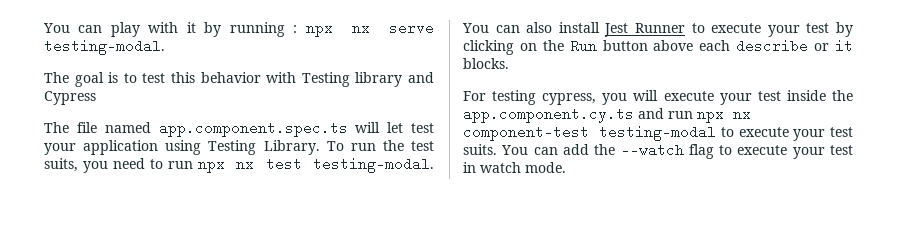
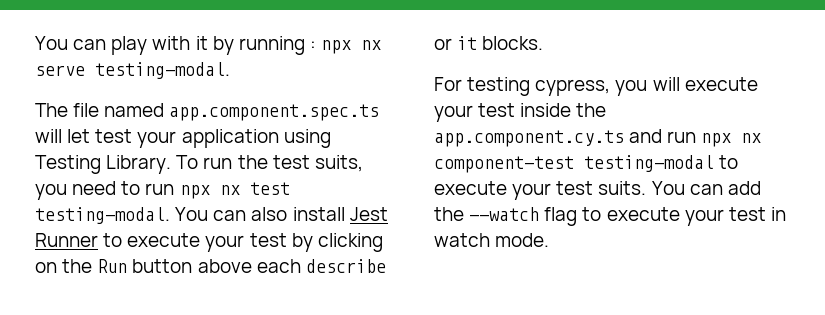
- The goal is to test this behavior with Testing library and Cypress

